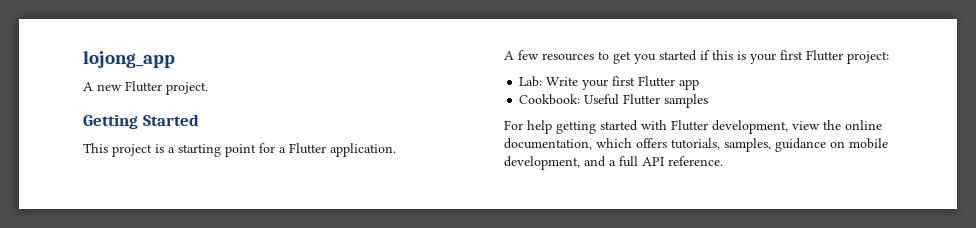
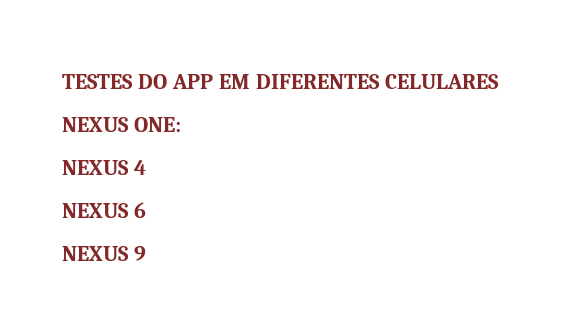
- lojong_app
- A new Flutter project.
- Getting Started
- This project is a starting point for a Flutter application.
- A few resources to get you started if this is your first Flutter project:
- Lab: Write your first Flutter app
- Cookbook: Useful Flutter samples
- For help getting started with Flutter development, view the online documentation, which offers tutorials, samples, guidance on mobile development, and a full API reference.
+ TESTES DO APP EM DIFERENTES CELULARES
+ NEXUS ONE:
+ NEXUS 4
+ NEXUS 6
+ NEXUS 9

